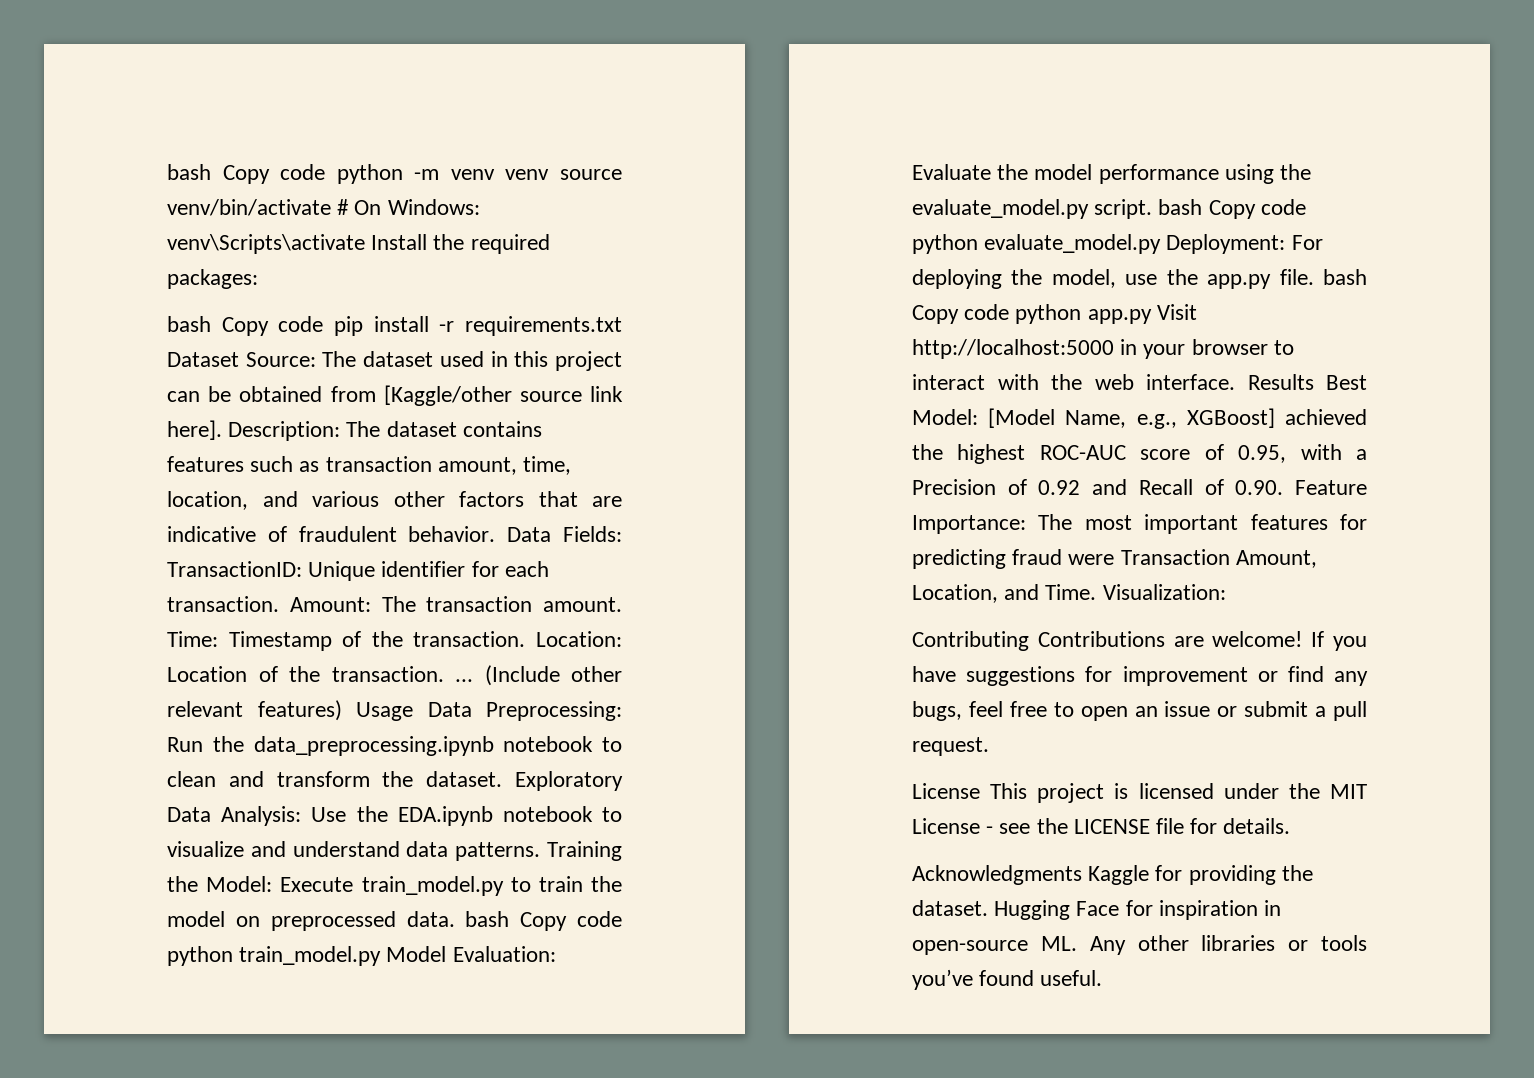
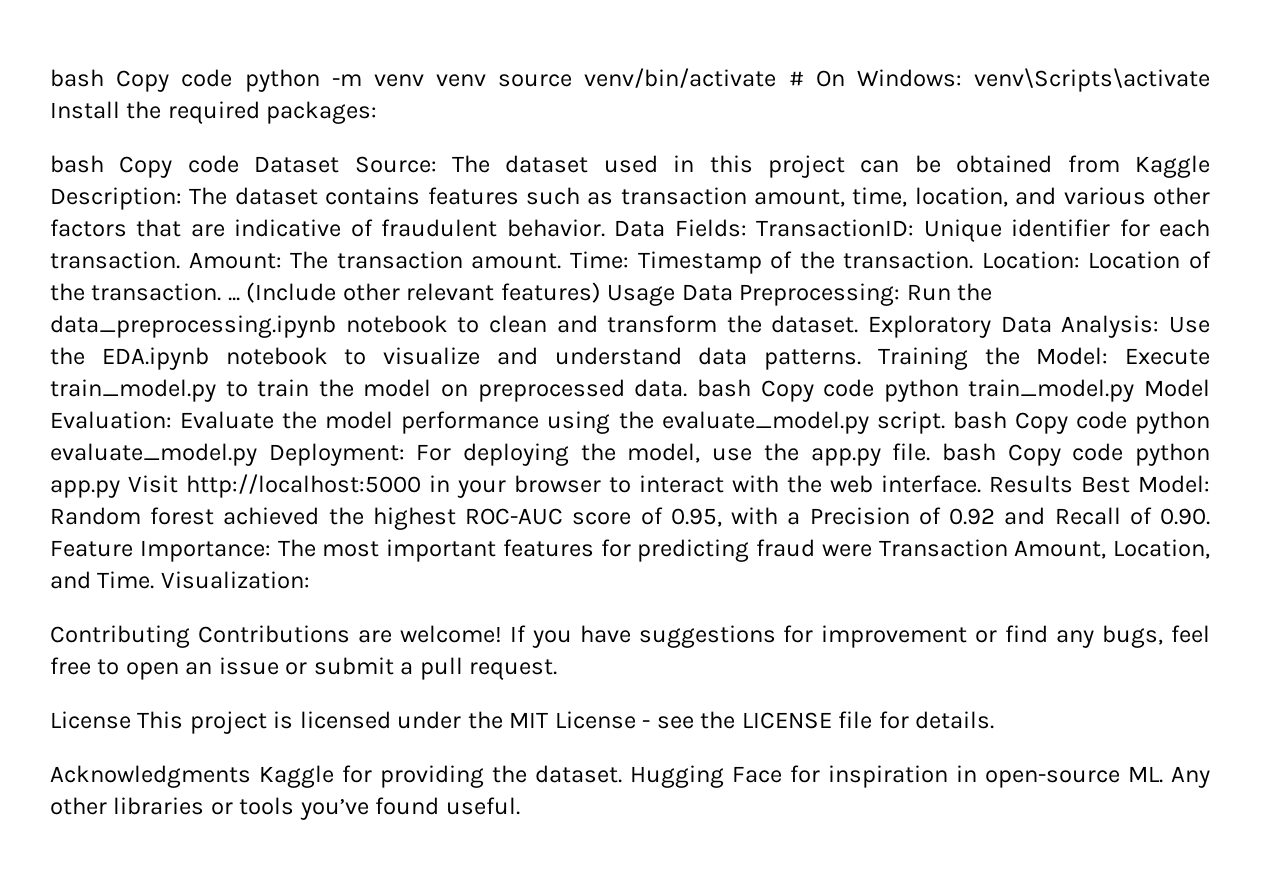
- bash Copy code pip install -r requirements.txt Dataset Source: The dataset used in this project can be obtained from [Kaggle/other source link here]. Description: The dataset contains features such as transaction amount, time, location, and various other factors that are indicative of fraudulent behavior.
+ bash Copy code Dataset Source: The dataset used in this project can be obtained from Kaggle Description: The dataset contains features such as transaction amount, time, location, and various other factors that are indicative of fraudulent behavior.
- Results Best Model: [Model Name, e.g., XGBoost] achieved the highest ROC-AUC score of 0.95, with a Precision of 0.92 and Recall of 0.90. Feature Importance: The most important features for predicting fraud were Transaction Amount, Location, and Time.
+ Results Best Model: Random forest achieved the highest ROC-AUC score of 0.95, with a Precision of 0.92 and Recall of 0.90. Feature Importance: The most important features for predicting fraud were Transaction Amount, Location, and Time.

